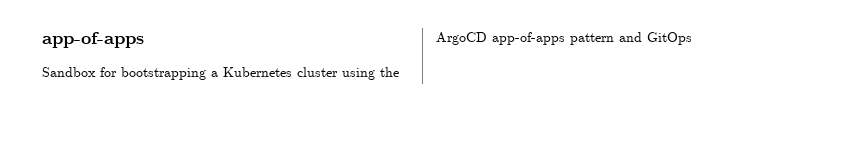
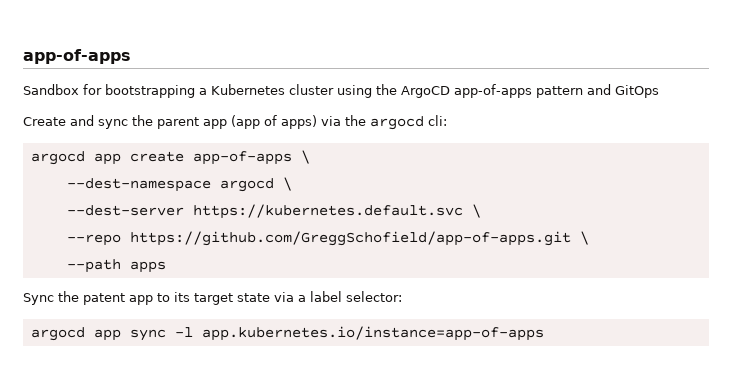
+ Create and sync the parent app (app of apps) via the argocd cli:
+ argocd app create app-of-apps \
+ --dest-namespace argocd \
+ --dest-server https://kubernetes.default.svc \
+ --repo https://github.com/GreggSchofield/app-of-apps.git \
+ --path apps
+ Sync the patent app to its target state via a label selector:
+ argocd app sync -l app.kubernetes.io/instance=app-of-apps

